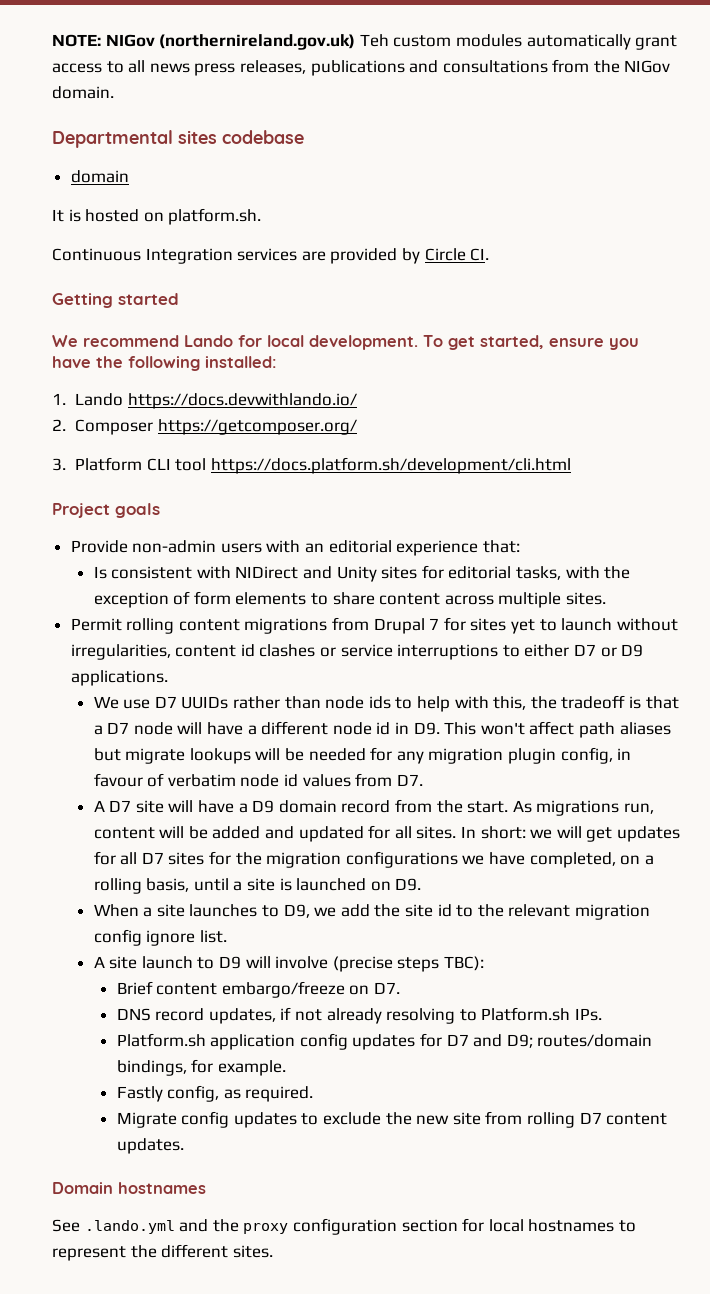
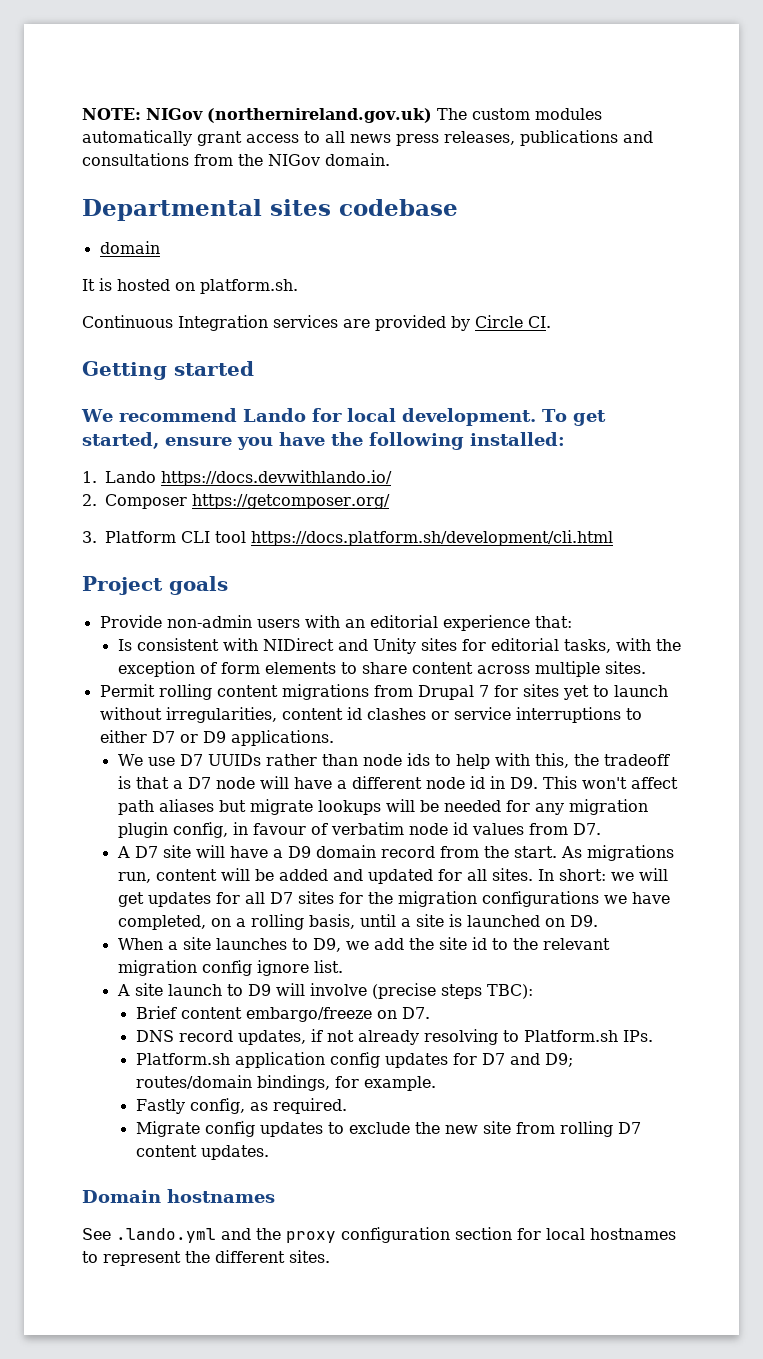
- NOTE: NIGov (northernireland.gov.uk) Teh custom modules automatically grant access to all news press releases, publications and consultations from the NIGov domain.
+ NOTE: NIGov (northernireland.gov.uk) The custom modules automatically grant access to all news press releases, publications and consultations from the NIGov domain.

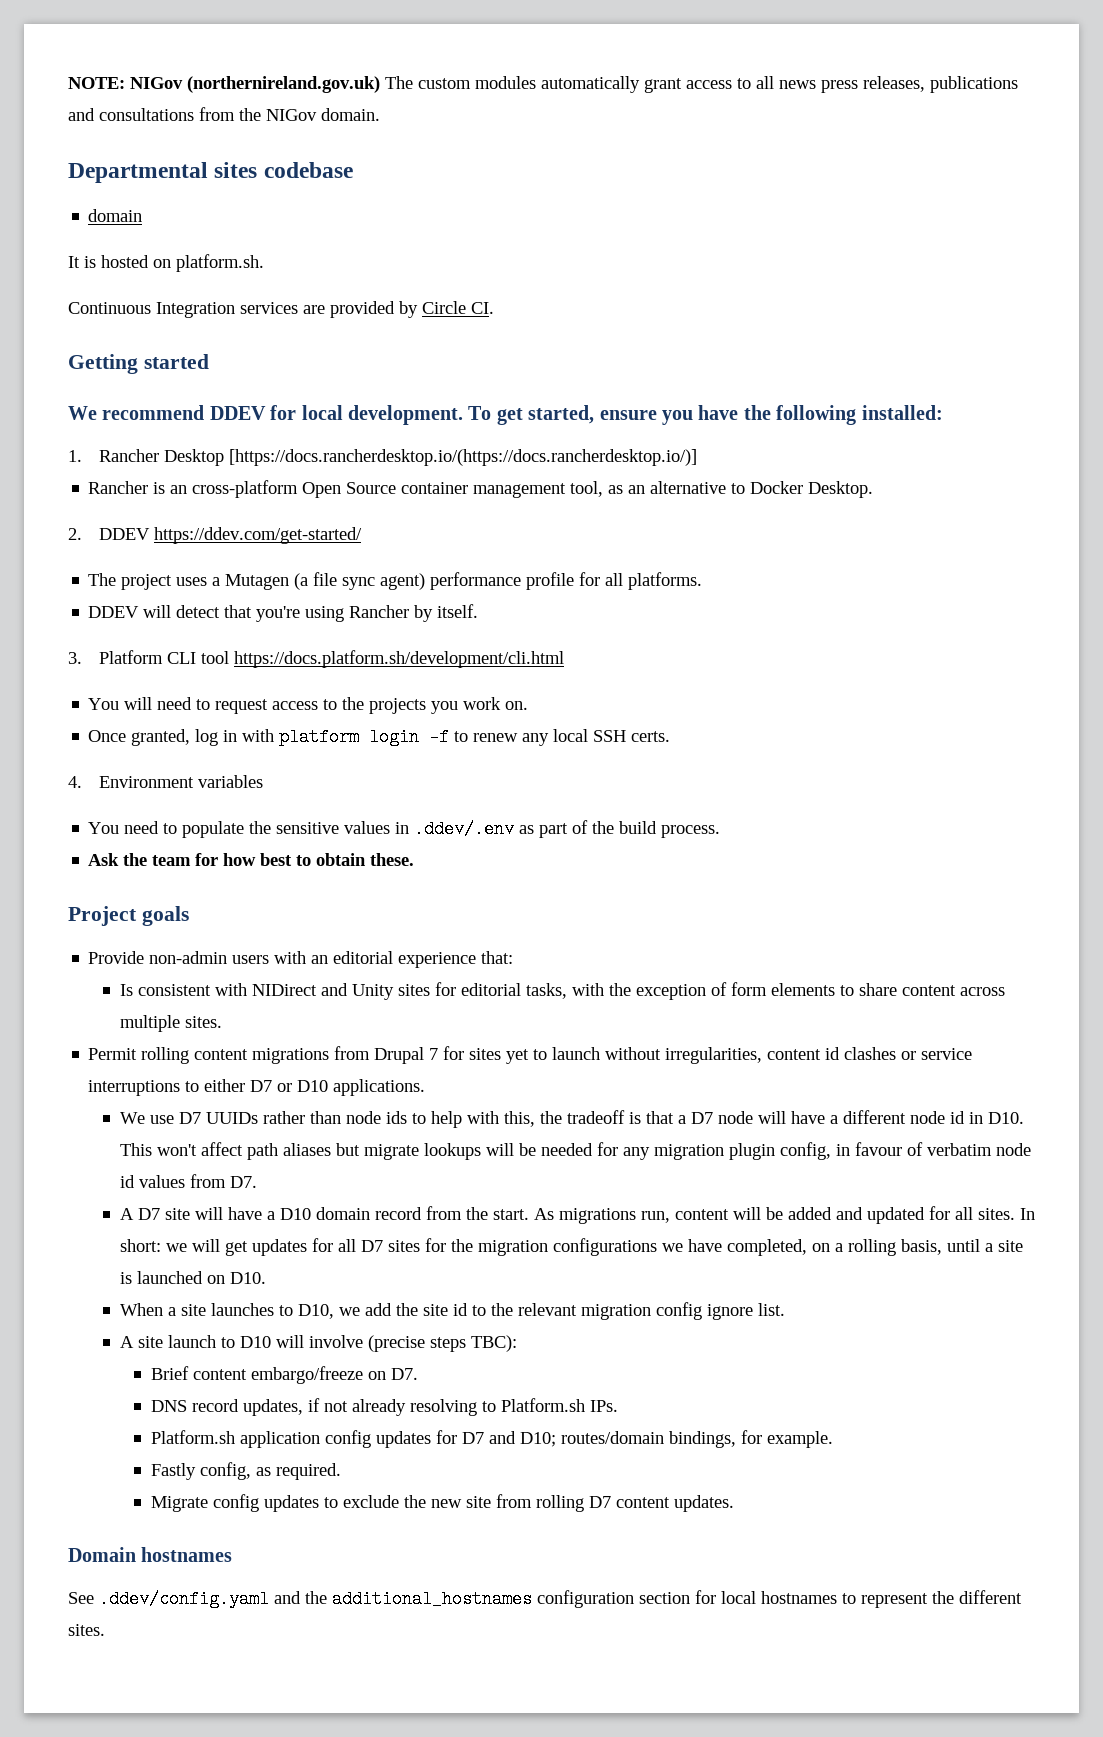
- We recommend Lando for local development.
+ We recommend DDEV for local development.
- 1. Lando https://docs.devwithlando.io/
- 2. Composer https://getcomposer.org/
+ 1. Rancher Desktop [https://docs.rancherdesktop.io/(https://docs.rancherdesktop.io/)]
+ Rancher is an cross-platform Open Source container management tool, as an alternative to Docker Desktop.
+ 2. DDEV https://ddev.com/get-started/
+ The project uses a Mutagen (a file sync agent) performance profile for all platforms.
+ DDEV will detect that you're using Rancher by itself.
+ You will need to request access to the projects you work on.
+ Once granted, log in with platform login -f to renew any local SSH certs.
+ 4. Environment variables
+ You need to populate the sensitive values in .ddev/.env as part of the build process.
+ Ask the team for how best to obtain these.
- Permit rolling content migrations from Drupal 7 for sites yet to launch without irregularities, content id clashes or service interruptions to either D7 or D9 applications.
+ Permit rolling content migrations from Drupal 7 for sites yet to launch without irregularities, content id clashes or service interruptions to either D7 or D10 applications.
- We use D7 UUIDs rather than node ids to help with this, the tradeoff is that a D7 node will have a different node id in D9. This won't affect path aliases but migrate lookups will be needed for any migration plugin config, in favour of verbatim node id values from D7.
+ We use D7 UUIDs rather than node ids to help with this, the tradeoff is that a D7 node will have a different node id in D10. This won't affect path aliases but migrate lookups will be needed for any migration plugin config, in favour of verbatim node id values from D7.
- A D7 site will have a D9 domain record from the start.
+ A D7 site will have a D10 domain record from the start.
- In short: we will get updates for all D7 sites for the migration configurations we have completed, on a rolling basis, until a site is launched on D9.
+ In short: we will get updates for all D7 sites for the migration configurations we have completed, on a rolling basis, until a site is launched on D10.
- When a site launches to D9, we add the site id to the relevant migration config ignore list.
+ When a site launches to D10, we add the site id to the relevant migration config ignore list.
- A site launch to D9 will involve (precise steps TBC):
+ A site launch to D10 will involve (precise steps TBC):
- Platform.sh application config updates for D7 and D9; routes/domain bindings, for example.
+ Platform.sh application config updates for D7 and D10; routes/domain bindings, for example.
- See .lando.yml and the proxy configuration section for local hostnames to represent the different sites.
+ See .ddev/config.yaml and the additional_hostnames configuration section for local hostnames to represent the different sites.

